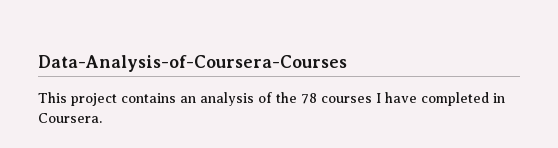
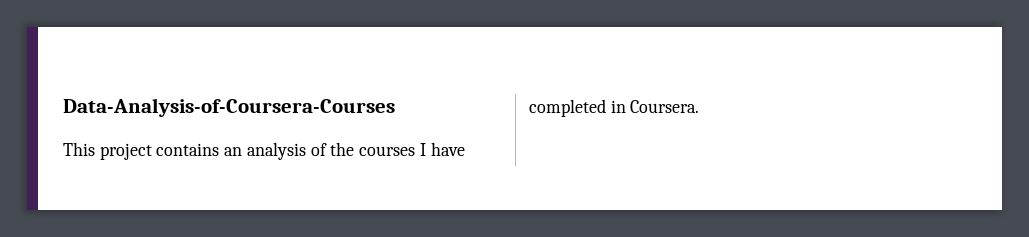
- This project contains an analysis of the 78 courses I have completed in Coursera.
+ This project contains an analysis of the courses I have completed in Coursera.

